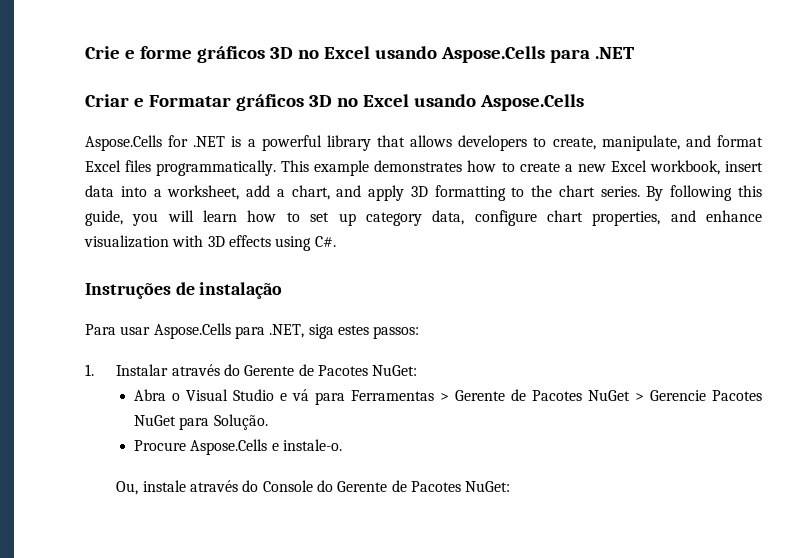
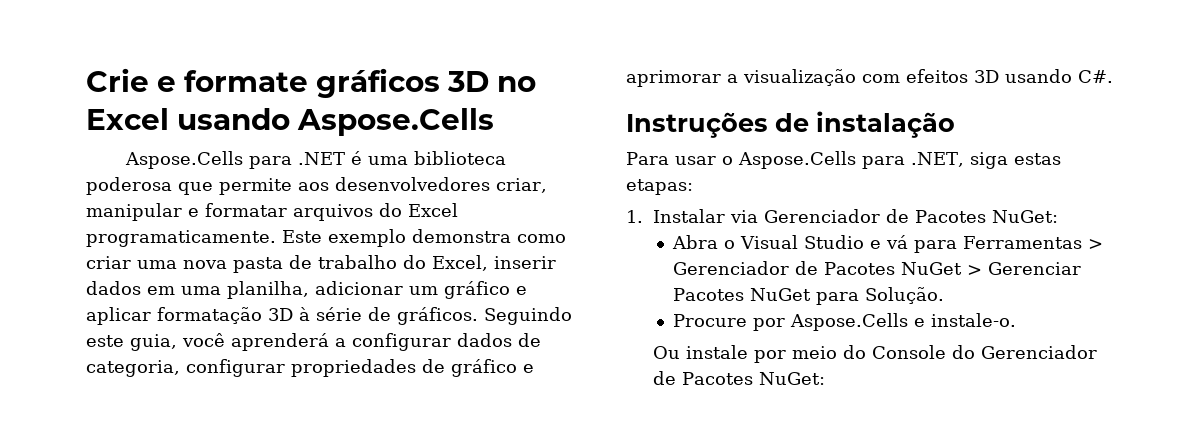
- Crie e forme gráficos 3D no Excel usando Aspose.Cells para .NET
- Criar e Formatar gráficos 3D no Excel usando Aspose.Cells
+ Crie e formate gráficos 3D no Excel usando Aspose.Cells
- Aspose.Cells for .NET is a powerful library that allows developers to create, manipulate, and format Excel files programmatically. This example demonstrates how to create a new Excel workbook, insert data into a worksheet, add a chart, and apply 3D formatting to the chart series. By following this guide, you will learn how to set up category data, configure chart properties, and enhance visualization with 3D effects using C#.
+ Aspose.Cells para .NET é uma biblioteca poderosa que permite aos desenvolvedores criar, manipular e formatar arquivos do Excel programaticamente. Este exemplo demonstra como criar uma nova pasta de trabalho do Excel, inserir dados em uma planilha, adicionar um gráfico e aplicar formatação 3D à série de gráficos. Seguindo este guia, você aprenderá a configurar dados de categoria, configurar propriedades de gráfico e aprimorar a visualização com efeitos 3D usando C#.
- Para usar Aspose.Cells para .NET, siga estes passos:
+ Para usar o Aspose.Cells para .NET, siga estas etapas:
- 1. Instalar através do Gerente de Pacotes NuGet:
+ 1. Instalar via Gerenciador de Pacotes NuGet:
- Abra o Visual Studio e vá para Ferramentas > Gerente de Pacotes NuGet > Gerencie Pacotes NuGet para Solução.
+ Abra o Visual Studio e vá para Ferramentas > Gerenciador de Pacotes NuGet > Gerenciar Pacotes NuGet para Solução.
- Procure Aspose.Cells e instale-o.
+ Procure por Aspose.Cells e instale-o.
- Ou, instale através do Console do Gerente de Pacotes NuGet:
+ Ou instale por meio do Console do Gerenciador de Pacotes NuGet:

